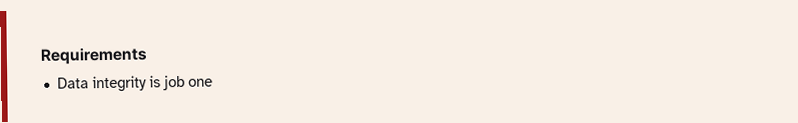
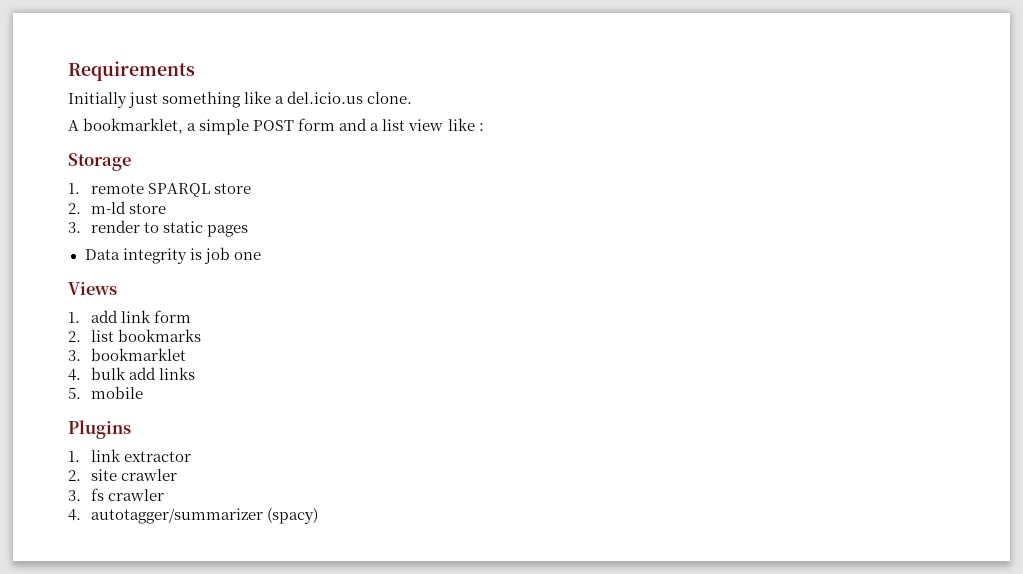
+ Initially just something like a del.icio.us clone.
+ A bookmarklet, a simple POST form and a list view like :
+ Storage
+ 1. remote SPARQL store
+ 2. m-ld store
+ 3. render to static pages
+ Views
+ 1. add link form
+ 2. list bookmarks
+ 3. bookmarklet
+ 4. bulk add links
+ 5. mobile
+ Plugins
+ 1. link extractor
+ 2. site crawler
+ 3. fs crawler
+ 4. autotagger/summarizer (spacy)

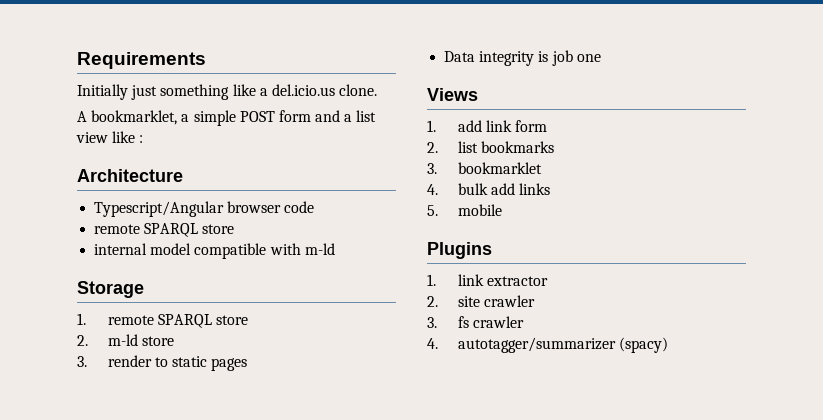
+ Architecture
+ Typescript/Angular browser code
+ remote SPARQL store
+ internal model compatible with m-ld

